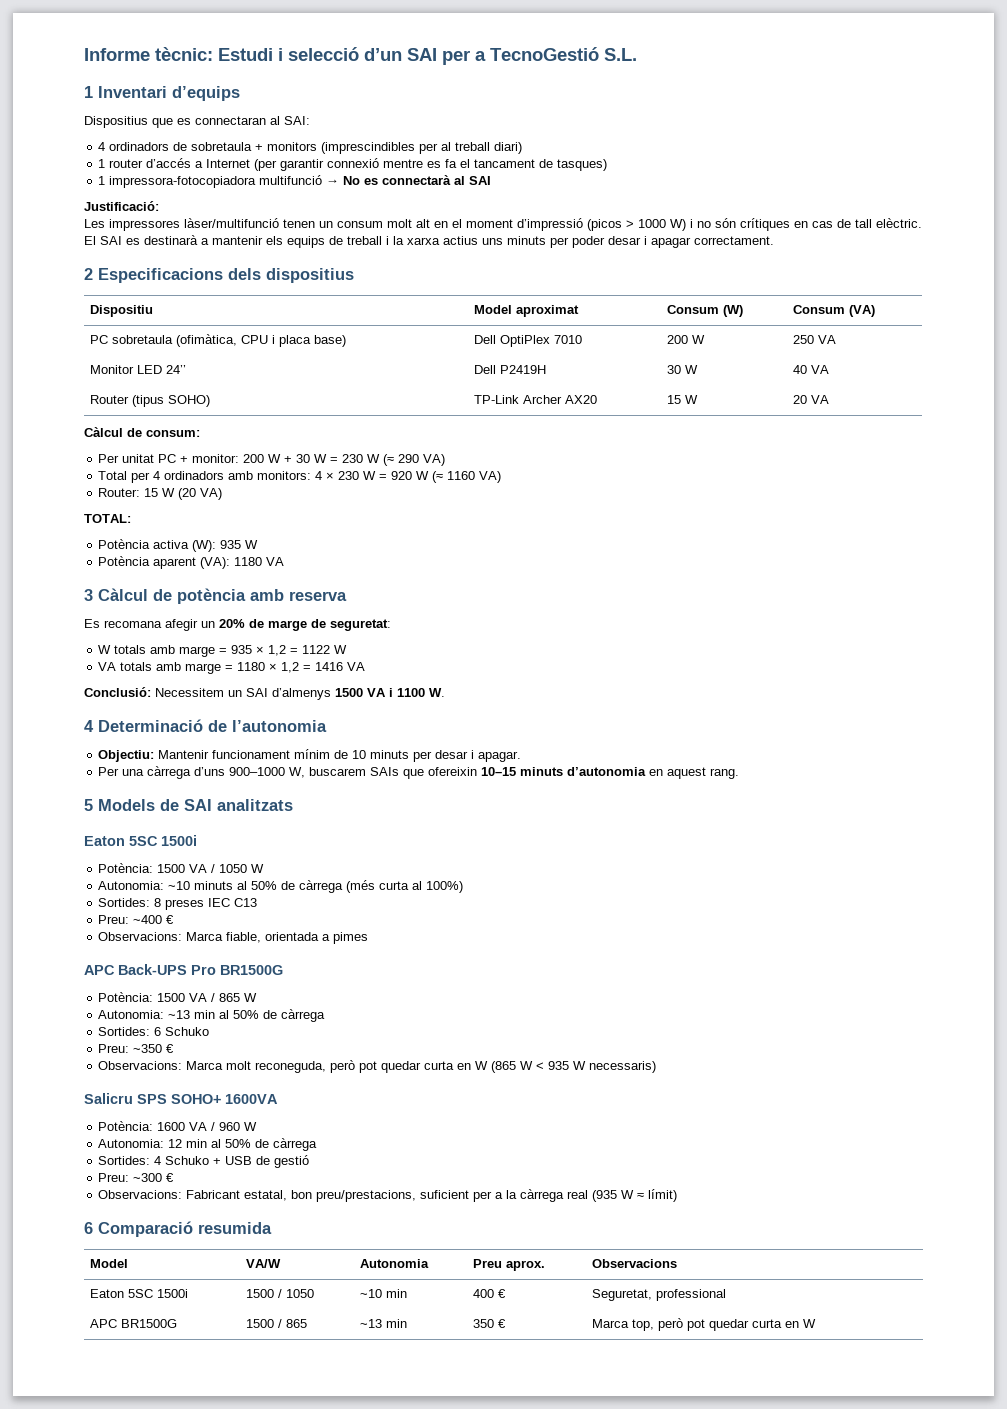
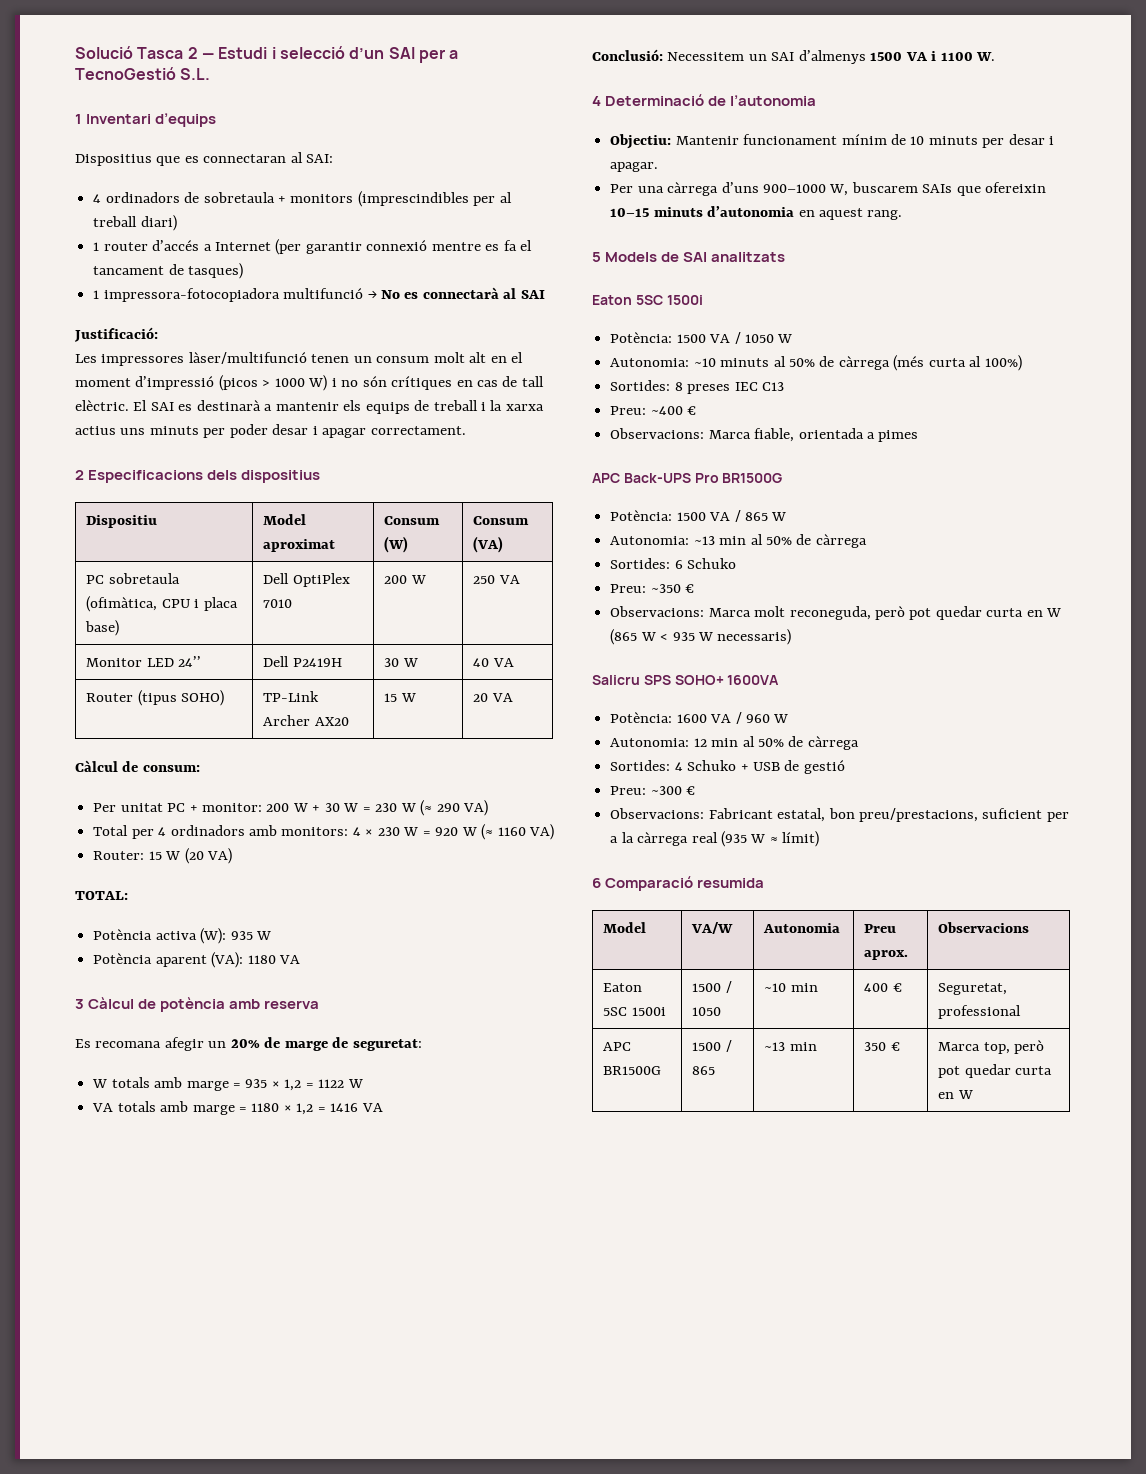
- Informe tècnic: Estudi i selecció d’un SAI per a TecnoGestió S.L.
+ Solució Tasca 2 — Estudi i selecció d’un SAI per a TecnoGestió S.L.

